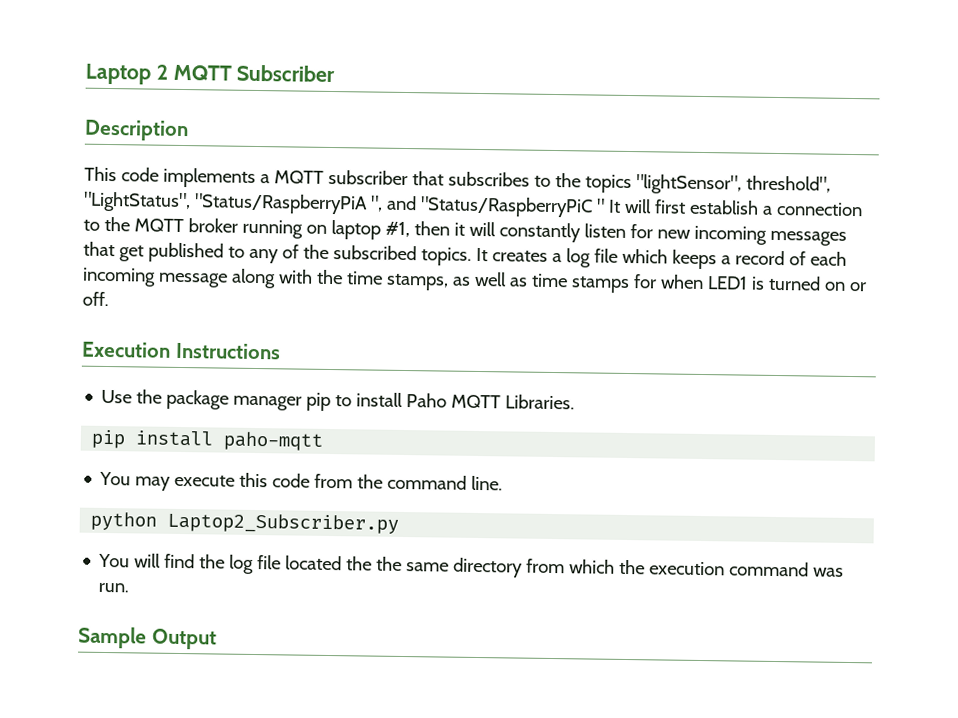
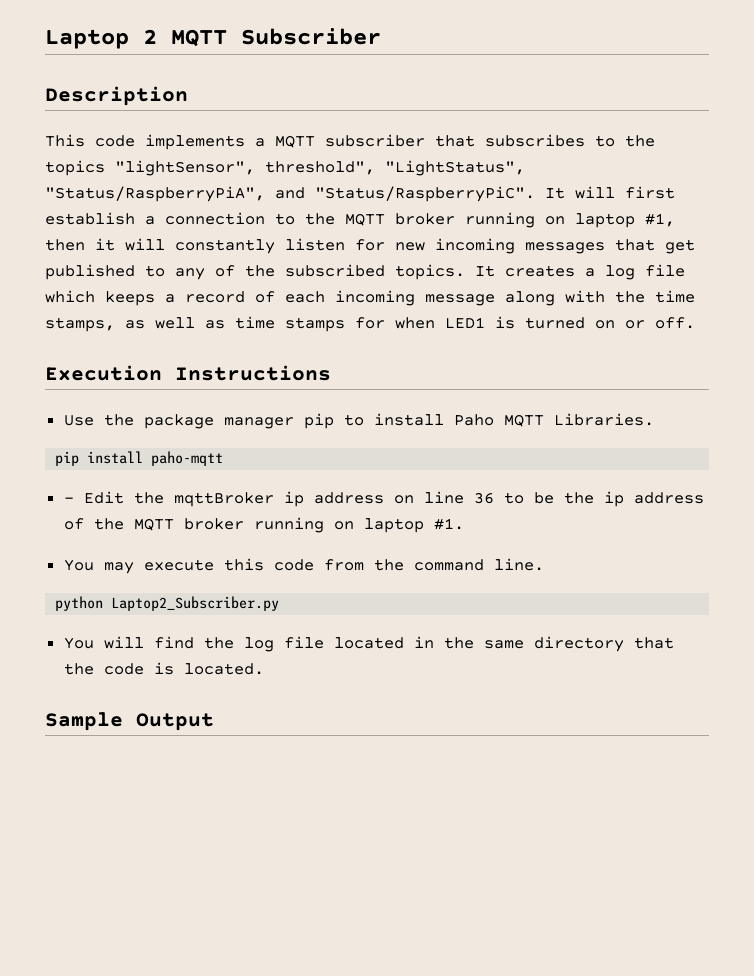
- This code implements a MQTT subscriber that subscribes to the topics "lightSensor", threshold", "LightStatus", "Status/RaspberryPiA ", and "Status/RaspberryPiC " It will first establish a connection to the MQTT broker running on laptop #1, then it will constantly listen for new incoming messages that get published to any of the subscribed topics.
+ This code implements a MQTT subscriber that subscribes to the topics "lightSensor", threshold", "LightStatus", "Status/RaspberryPiA", and "Status/RaspberryPiC". It will first establish a connection to the MQTT broker running on laptop #1, then it will constantly listen for new incoming messages that get published to any of the subscribed topics.
+ - Edit the mqttBroker ip address on line 36 to be the ip address of the MQTT broker running on laptop #1.
- You will find the log file located the the same directory from which the execution command was run.
+ You will find the log file located in the same directory that the code is located.

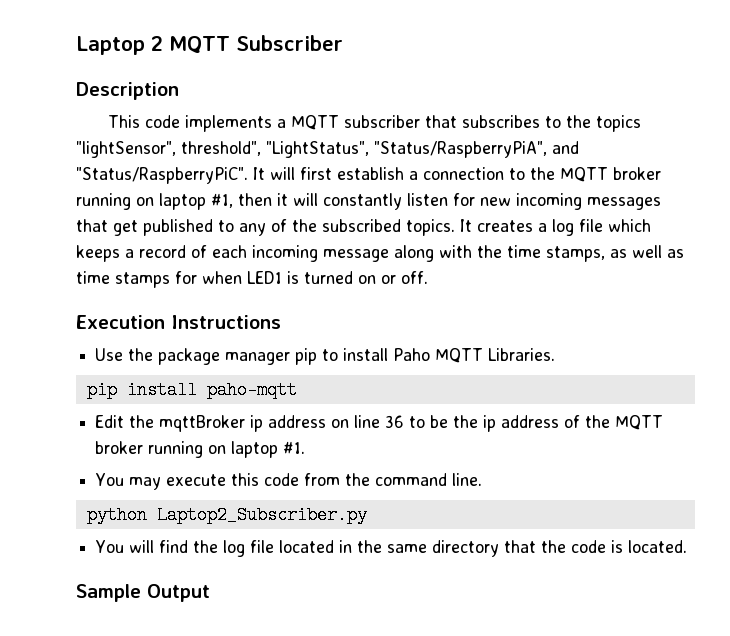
- - Edit the mqttBroker ip address on line 36 to be the ip address of the MQTT broker running on laptop #1.
+ Edit the mqttBroker ip address on line 36 to be the ip address of the MQTT broker running on laptop #1.

